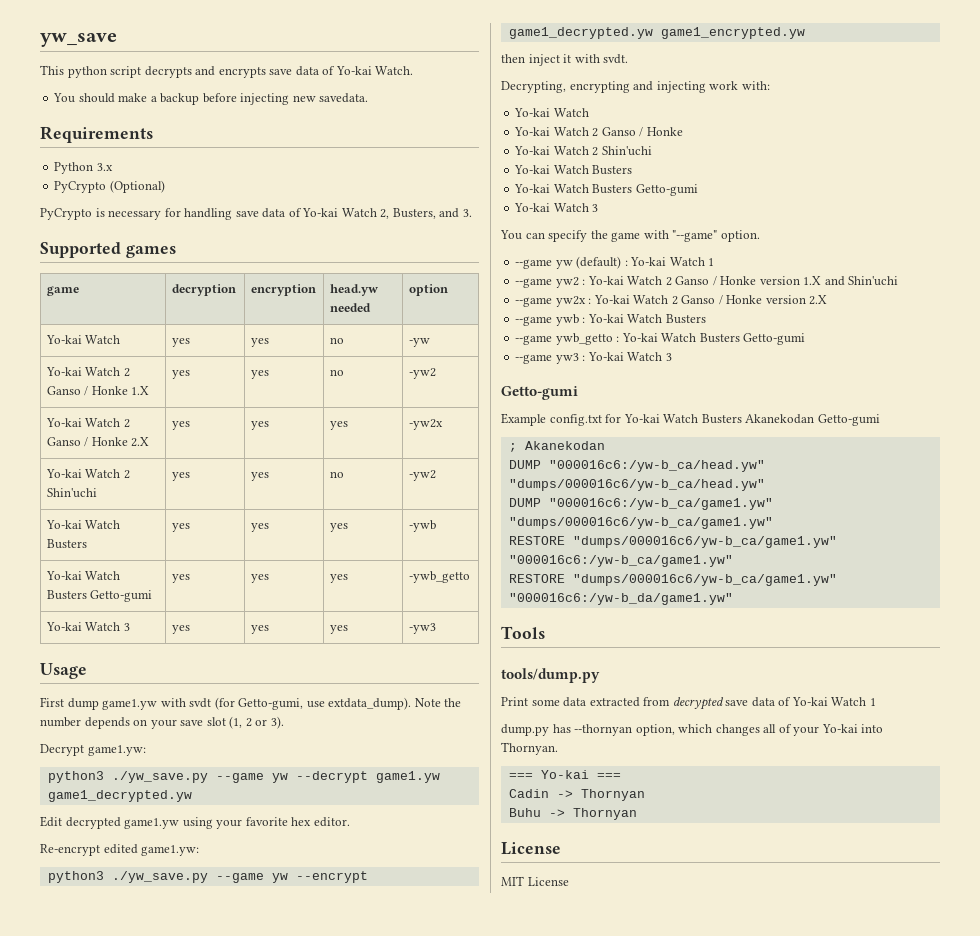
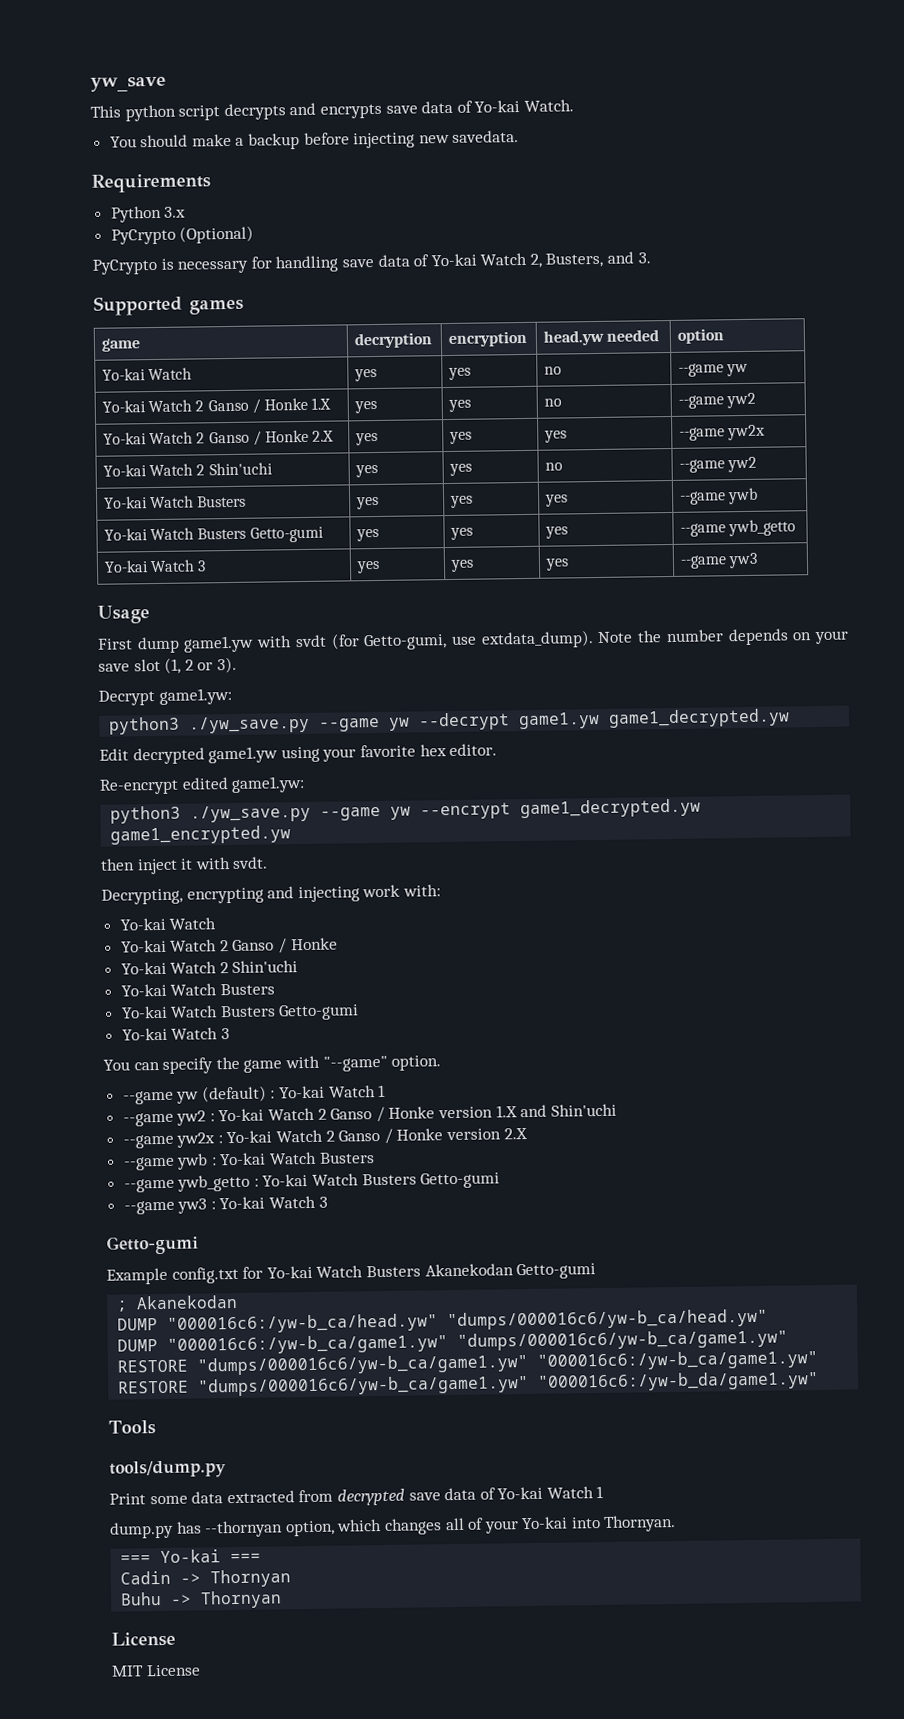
- Yo-kai Watch | yes | yes | no | -yw
+ Yo-kai Watch | yes | yes | no | --game yw
- Yo-kai Watch 2 Ganso / Honke 1.X | yes | yes | no | -yw2
+ Yo-kai Watch 2 Ganso / Honke 1.X | yes | yes | no | --game yw2
- Yo-kai Watch 2 Ganso / Honke 2.X | yes | yes | yes | -yw2x
+ Yo-kai Watch 2 Ganso / Honke 2.X | yes | yes | yes | --game yw2x
- Yo-kai Watch 2 Shin'uchi | yes | yes | no | -yw2
+ Yo-kai Watch 2 Shin'uchi | yes | yes | no | --game yw2
- Yo-kai Watch Busters | yes | yes | yes | -ywb
+ Yo-kai Watch Busters | yes | yes | yes | --game ywb
- Yo-kai Watch Busters Getto-gumi | yes | yes | yes | -ywb_getto
+ Yo-kai Watch Busters Getto-gumi | yes | yes | yes | --game ywb_getto
- Yo-kai Watch 3 | yes | yes | yes | -yw3
+ Yo-kai Watch 3 | yes | yes | yes | --game yw3

